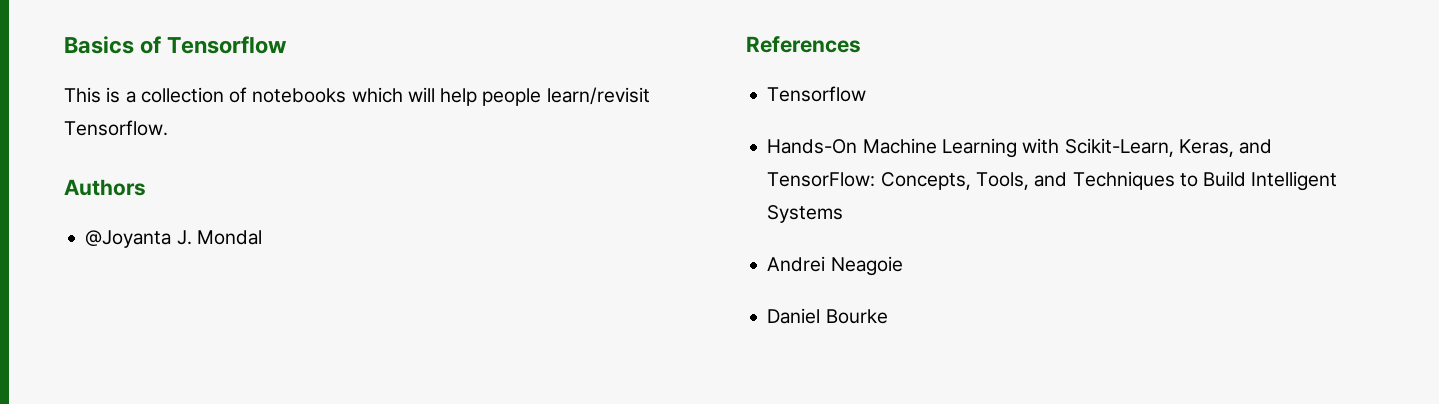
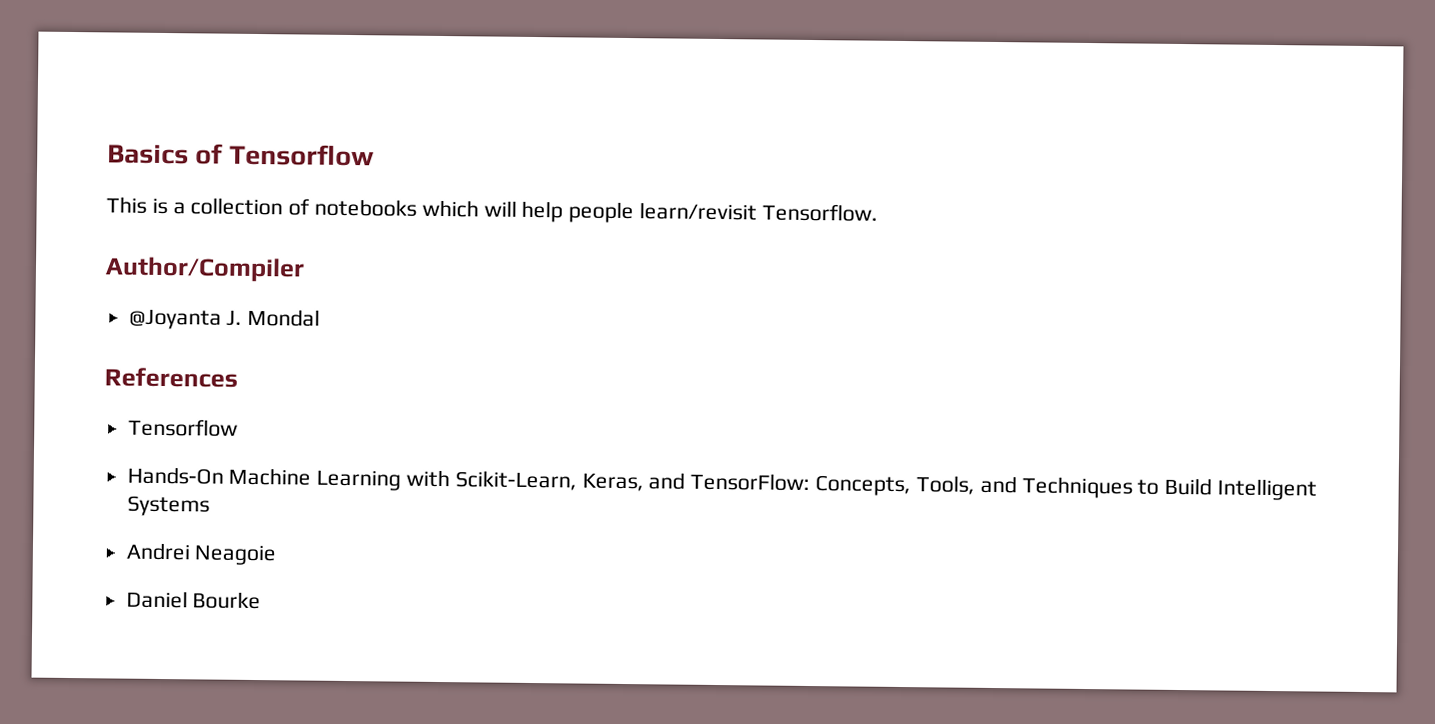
- Authors
+ Author/Compiler

